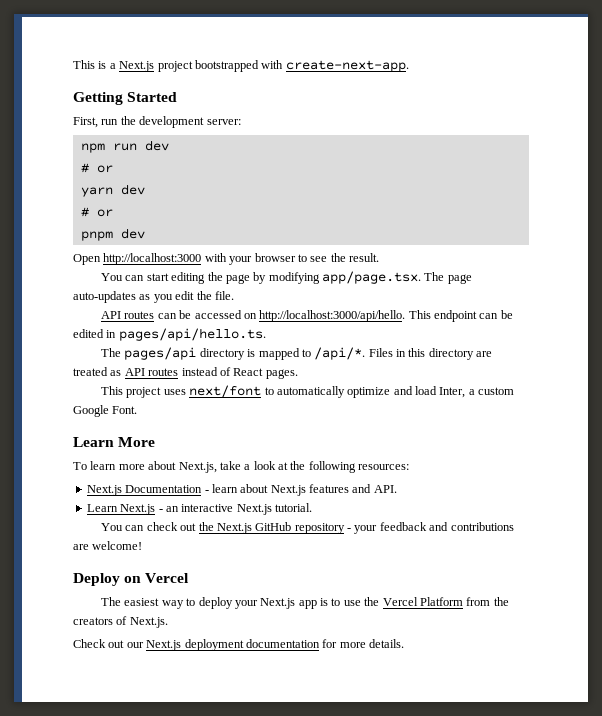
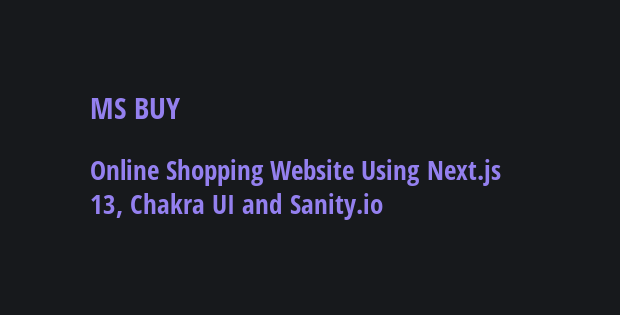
- This is a Next.js project bootstrapped with create-next-app.
- Getting Started
- First, run the development server:
- npm run dev
- # or
- yarn dev
- # or
- pnpm dev
- Open http://localhost:3000 with your browser to see the result.
- You can start editing the page by modifying app/page.tsx. The page auto-updates as you edit the file.
- API routes can be accessed on http://localhost:3000/api/hello. This endpoint can be edited in pages/api/hello.ts.
- The pages/api directory is mapped to /api/*. Files in this directory are treated as API routes instead of React pages.
- This project uses next/font to automatically optimize and load Inter, a custom Google Font.
- Learn More
- To learn more about Next.js, take a look at the following resources:
- Next.js Documentation - learn about Next.js features and API.
- Learn Next.js - an interactive Next.js tutorial.
- You can check out the Next.js GitHub repository - your feedback and contributions are welcome!
- Deploy on Vercel
- The easiest way to deploy your Next.js app is to use the Vercel Platform from the creators of Next.js.
- Check out our Next.js deployment documentation for more details.
+ MS BUY
+ Online Shopping Website Using Next.js 13, Chakra UI and Sanity.io

